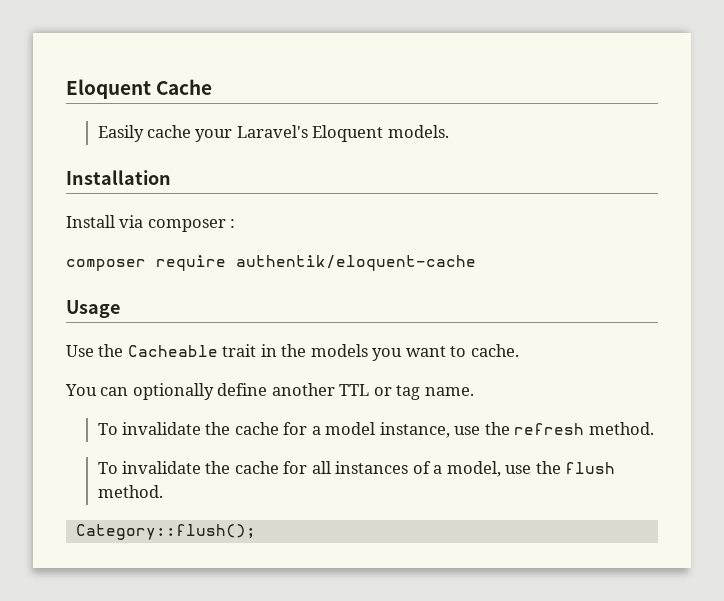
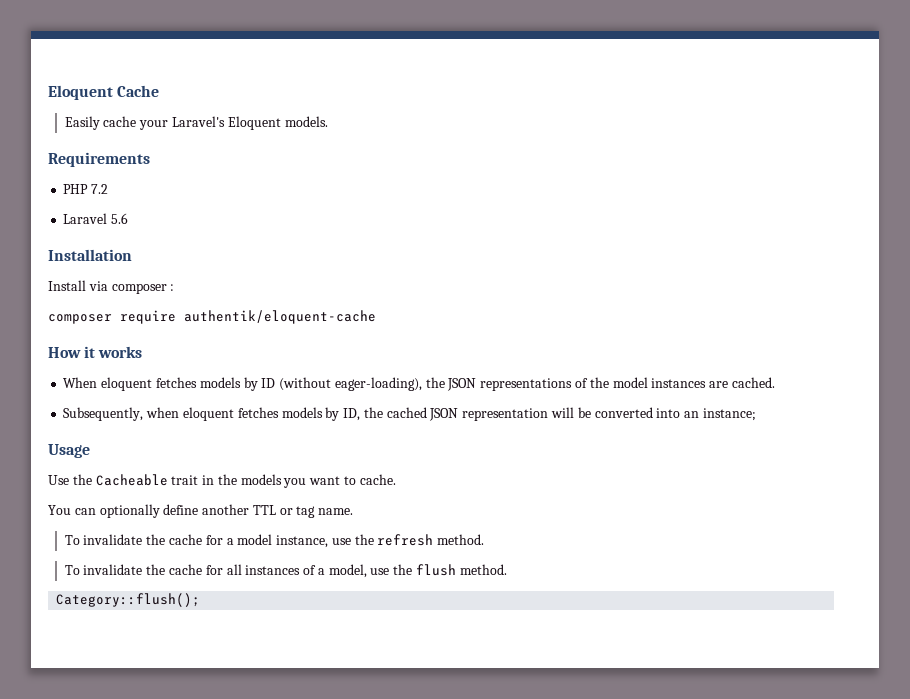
+ Requirements
+ PHP 7.2
+ Laravel 5.6
+ How it works
+ When eloquent fetches models by ID (without eager-loading), the JSON representations of the model instances are cached.
+ Subsequently, when eloquent fetches models by ID, the cached JSON representation will be converted into an instance;

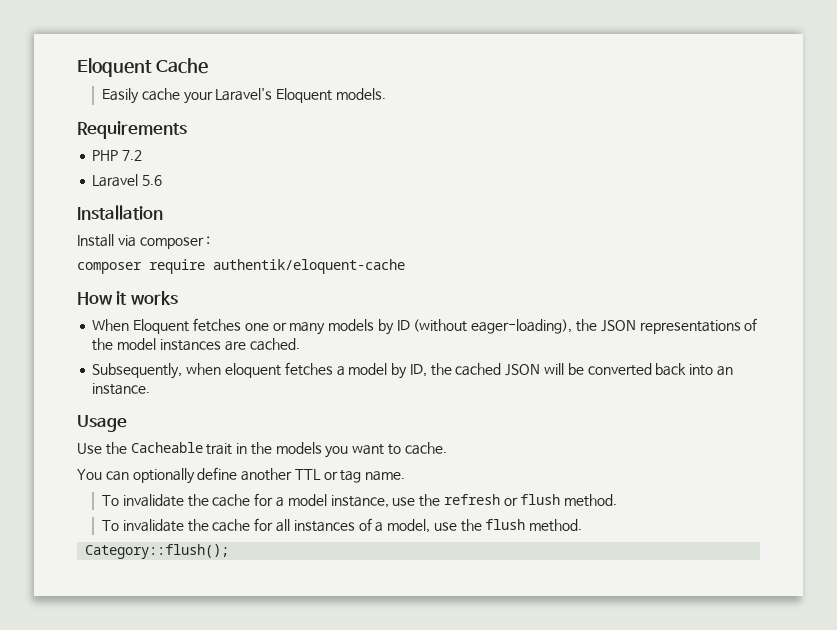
- When eloquent fetches models by ID (without eager-loading), the JSON representations of the model instances are cached.
+ When Eloquent fetches one or many models by ID (without eager-loading), the JSON representations of the model instances are cached.
- Subsequently, when eloquent fetches models by ID, the cached JSON representation will be converted into an instance;
+ Subsequently, when eloquent fetches a model by ID, the cached JSON will be converted back into an instance.
- To invalidate the cache for a model instance, use the refresh method.
+ To invalidate the cache for a model instance, use the refresh or flush method.

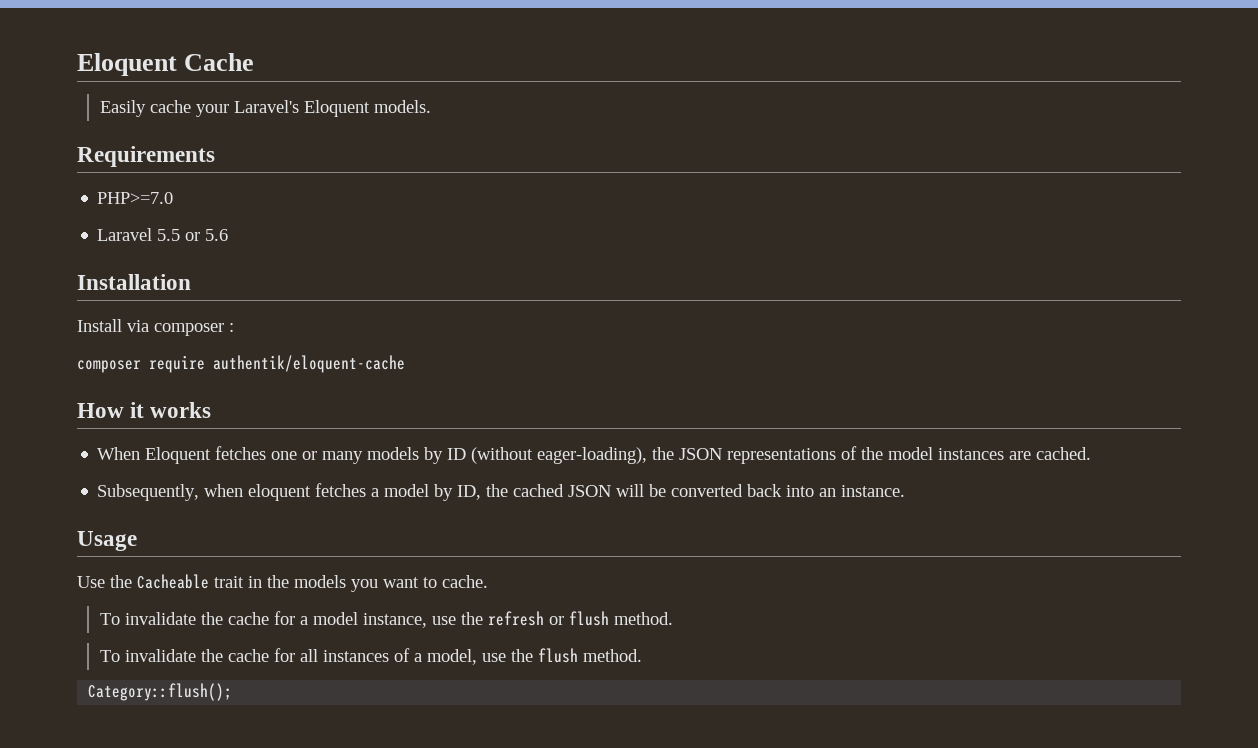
- PHP 7.2
+ PHP>=7.0
- Laravel 5.6
+ Laravel 5.5 or 5.6
- You can optionally define another TTL or tag name.

